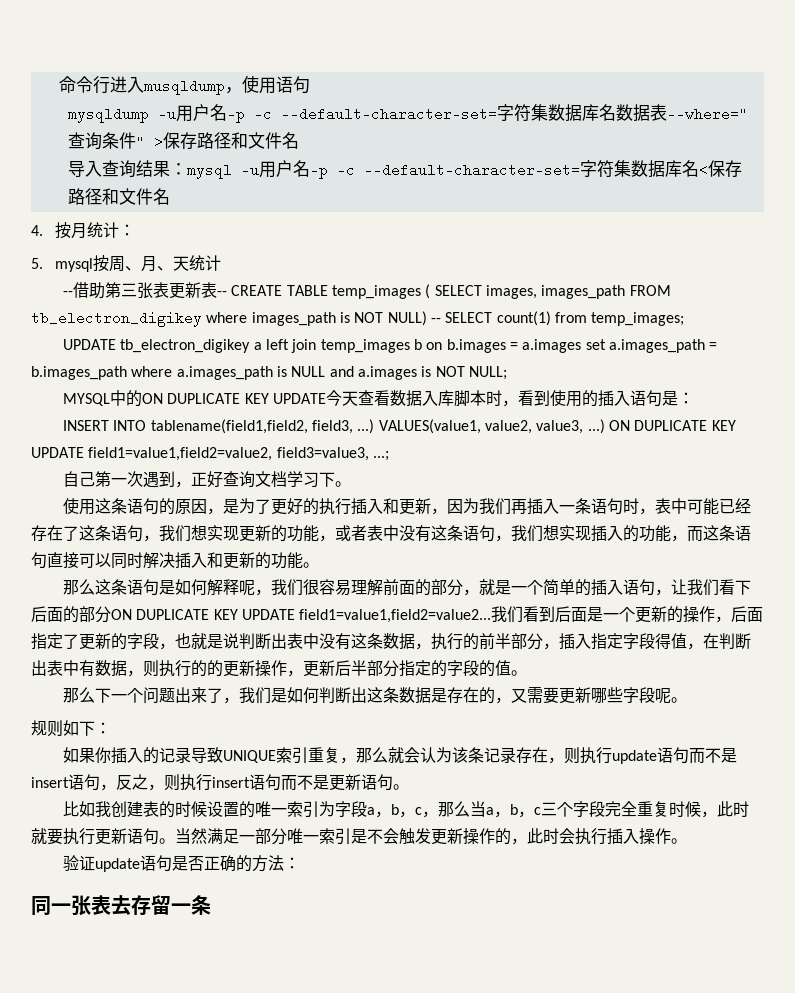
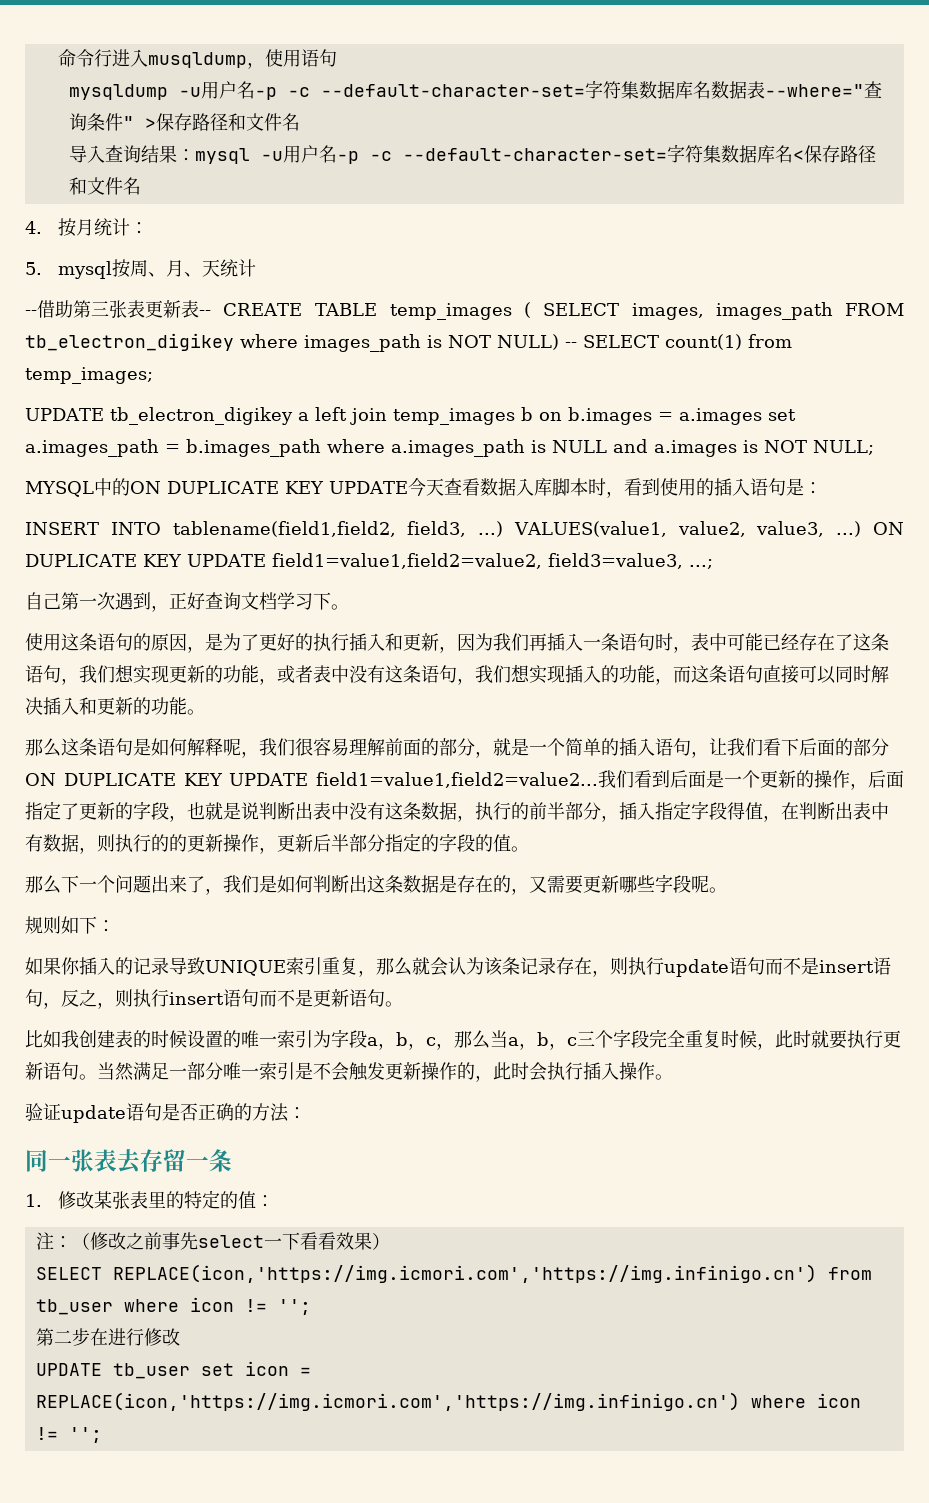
+ 1.修改某张表里的特定的值：
+ 注：（修改之前事先select一下看看效果）
+ SELECT REPLACE(icon,'https://img.icmori.com','https://img.infinigo.cn') from tb_user where icon != '';
+ 第二步在进行修改
+ UPDATE tb_user set icon = REPLACE(icon,'https://img.icmori.com','https://img.infinigo.cn') where icon != '';

